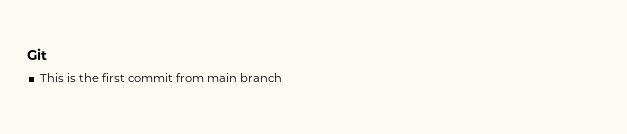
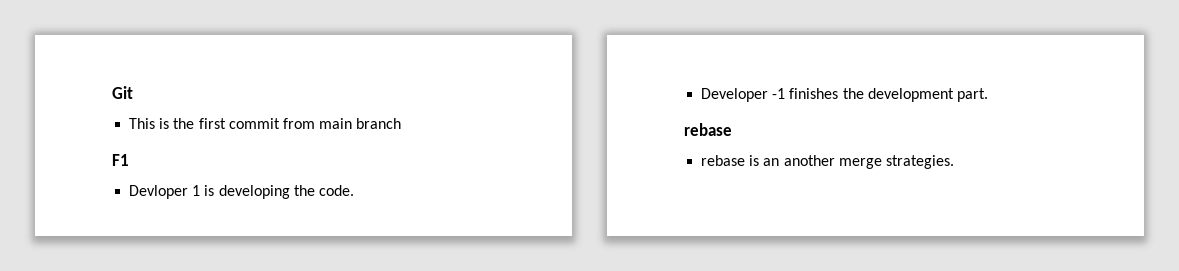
+ F1
+ Devloper 1 is developing the code.
+ Developer -1 finishes the development part.
+ rebase
+ rebase is an another merge strategies.

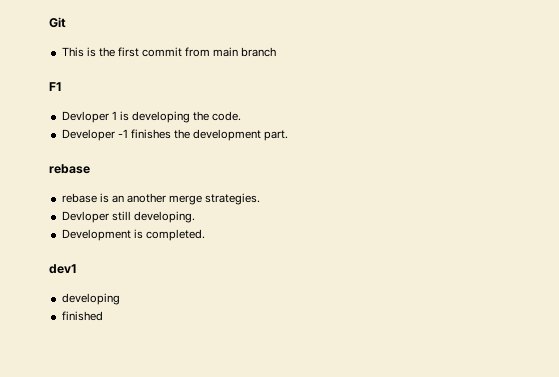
+ Devloper still developing.
+ Development is completed.
+ dev1
+ developing
+ finished

